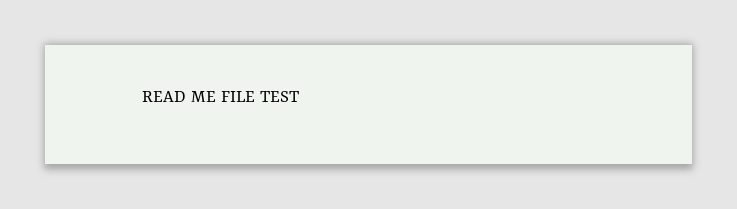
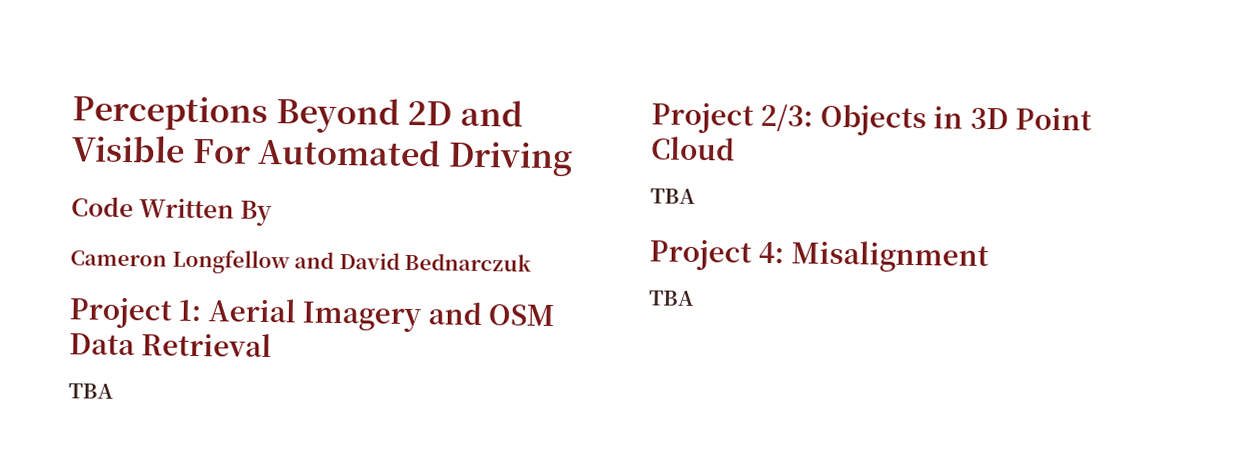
- READ ME FILE TEST
+ Perceptions Beyond 2D and Visible For Automated Driving
+ Code Written By
+ Cameron Longfellow and David Bednarczuk
+ Project 1: Aerial Imagery and OSM Data Retrieval
+ TBA
+ Project 2/3: Objects in 3D Point Cloud
+ TBA
+ Project 4: Misalignment
+ TBA

